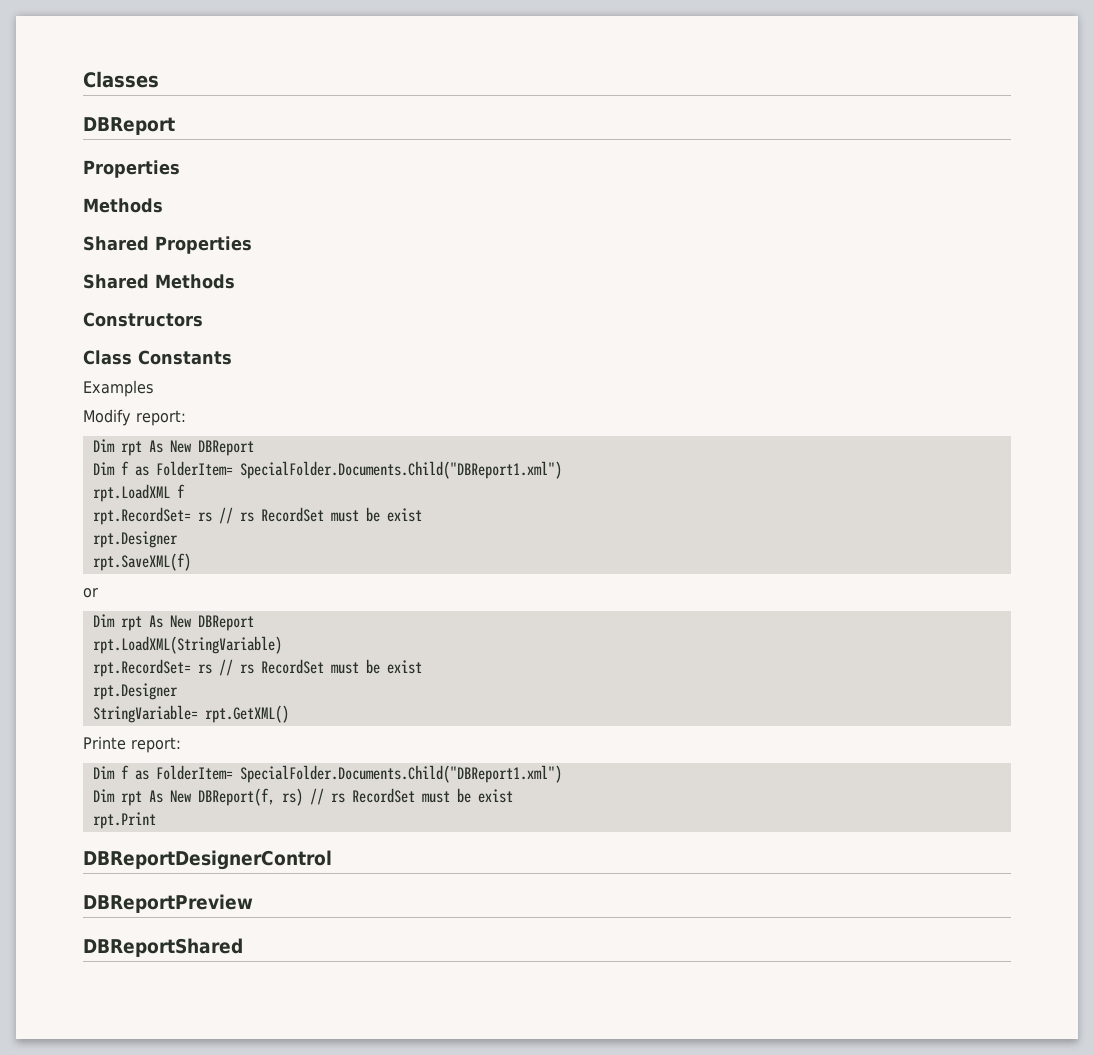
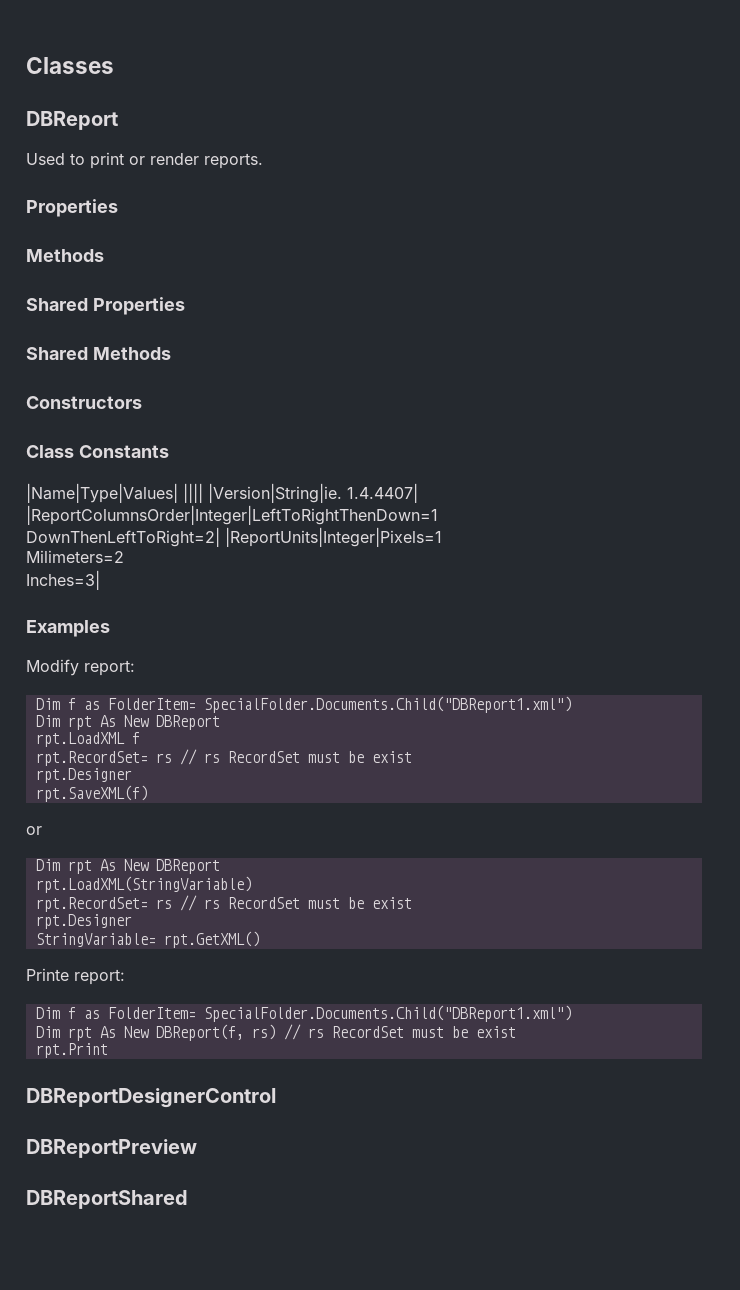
+ Used to print or render reports.
+ |Name|Type|Values| |||| |Version|String|ie. 1.4.4407| |ReportColumnsOrder|Integer|LeftToRightThenDown=1
+ DownThenLeftToRight=2| |ReportUnits|Integer|Pixels=1
+ Milimeters=2
+ Inches=3|
  Examples
  Modify report:
+ Dim f as FolderItem= SpecialFolder.Documents.Child("DBReport1.xml")
  Dim rpt As New DBReport
- Dim f as FolderItem= SpecialFolder.Documents.Child("DBReport1.xml")

